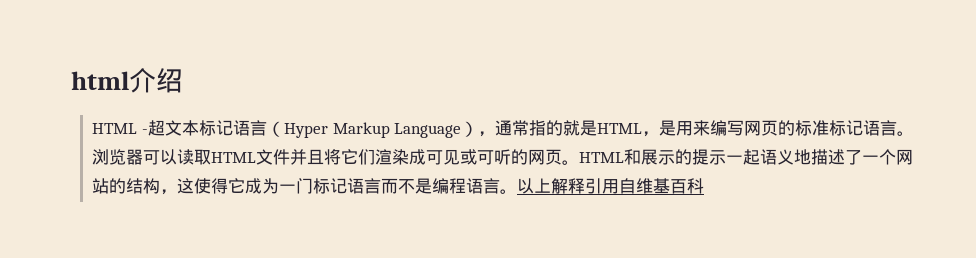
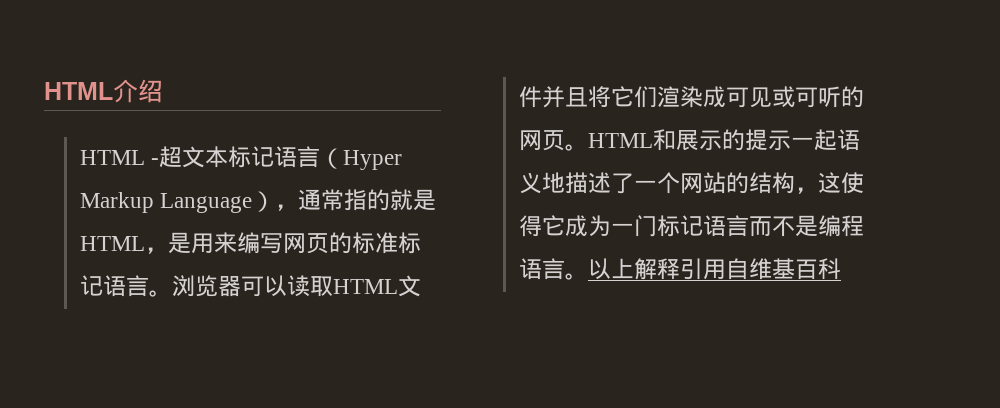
- html介绍
+ HTML介绍

